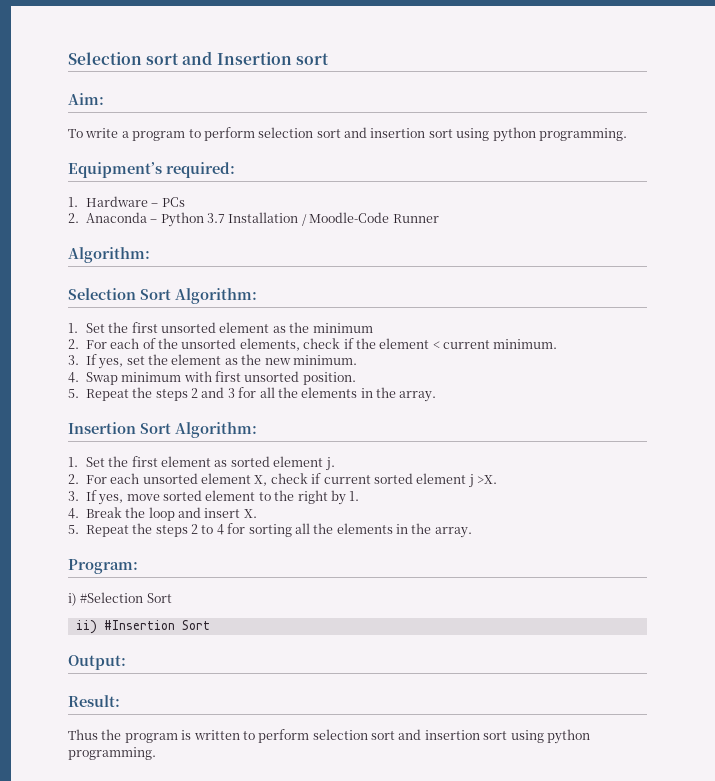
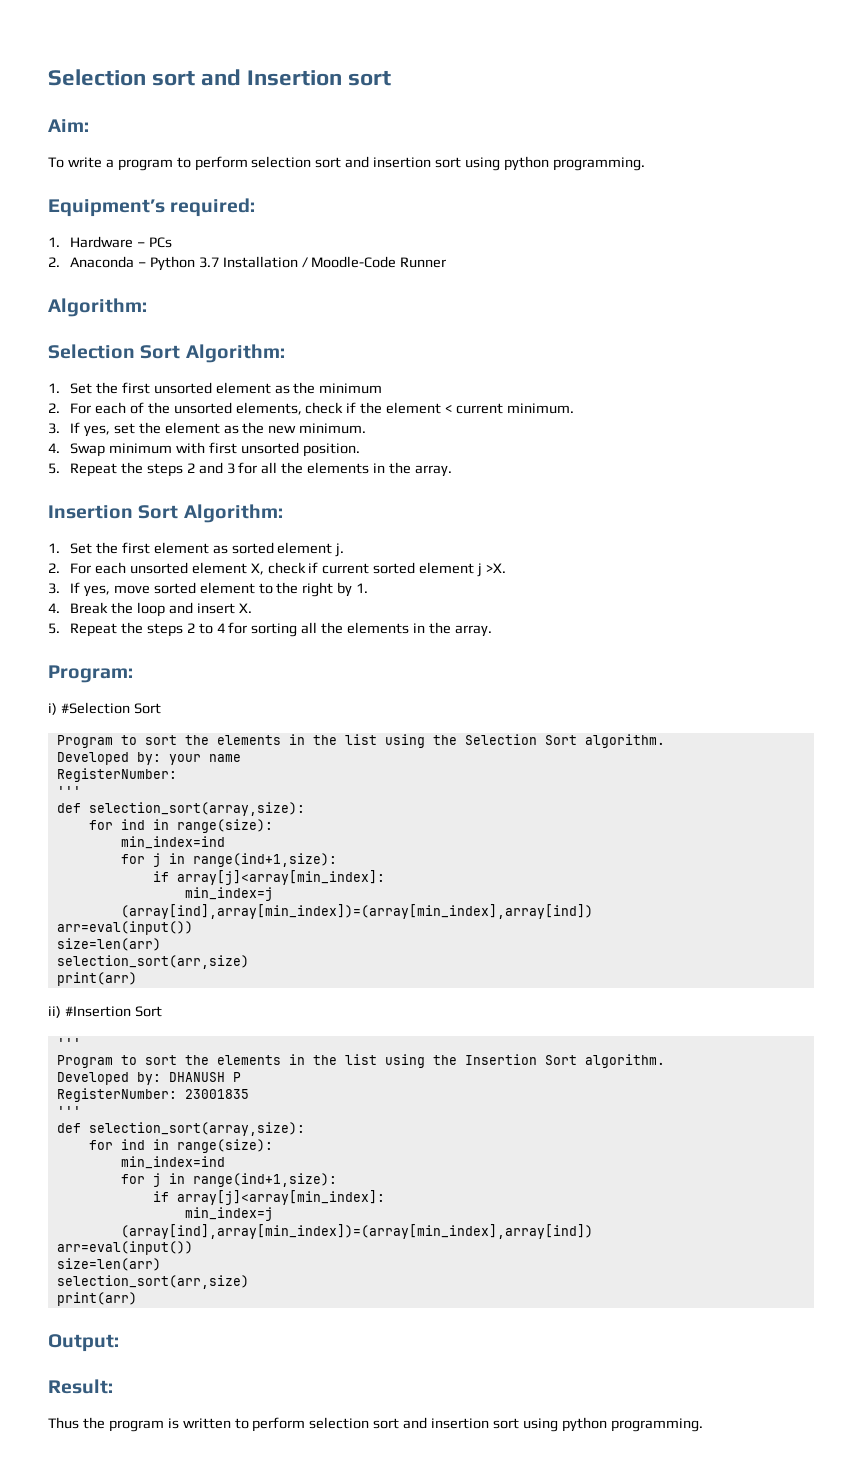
+ Program to sort the elements in the list using the Selection Sort algorithm.
+ Developed by: your name
+ RegisterNumber:
+ '''
+ def selection_sort(array,size):
+ for ind in range(size):
+ min_index=ind
+ for j in range(ind+1,size):
+ if array[j]<array[min_index]:
+ min_index=j
+ (array[ind],array[min_index])=(array[min_index],array[ind])
+ arr=eval(input())
+ size=len(arr)
+ selection_sort(arr,size)
+ print(arr)
  ii) #Insertion Sort
+ '''
+ Program to sort the elements in the list using the Insertion Sort algorithm.
+ Developed by: DHANUSH P
+ RegisterNumber: 23001835
+ '''
+ def selection_sort(array,size):
+ for ind in range(size):
+ min_index=ind
+ for j in range(ind+1,size):
+ if array[j]<array[min_index]:
+ min_index=j
+ (array[ind],array[min_index])=(array[min_index],array[ind])
+ arr=eval(input())
+ size=len(arr)
+ selection_sort(arr,size)
+ print(arr)

